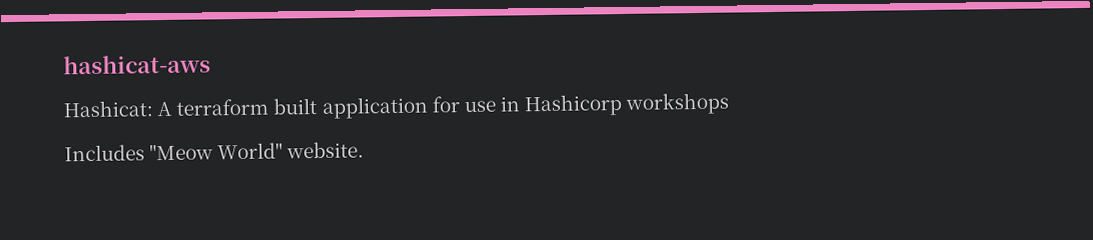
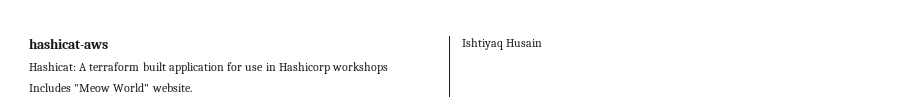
+ Ishtiyaq Husain

